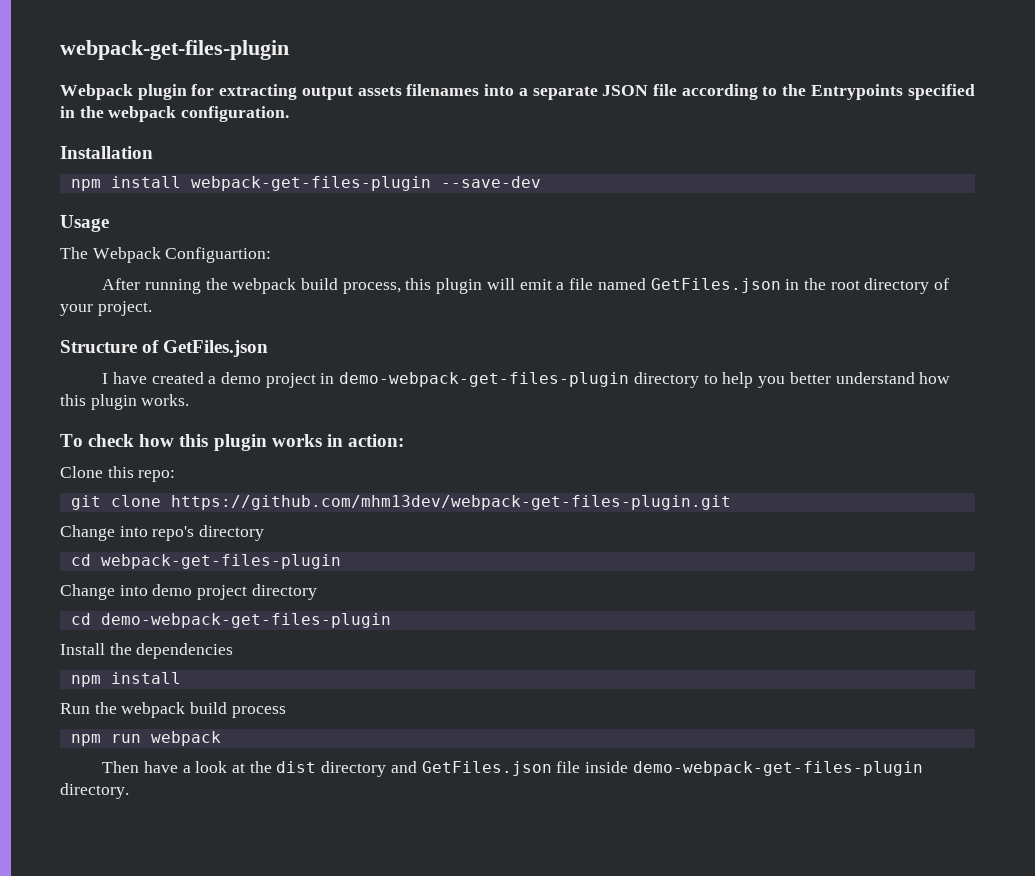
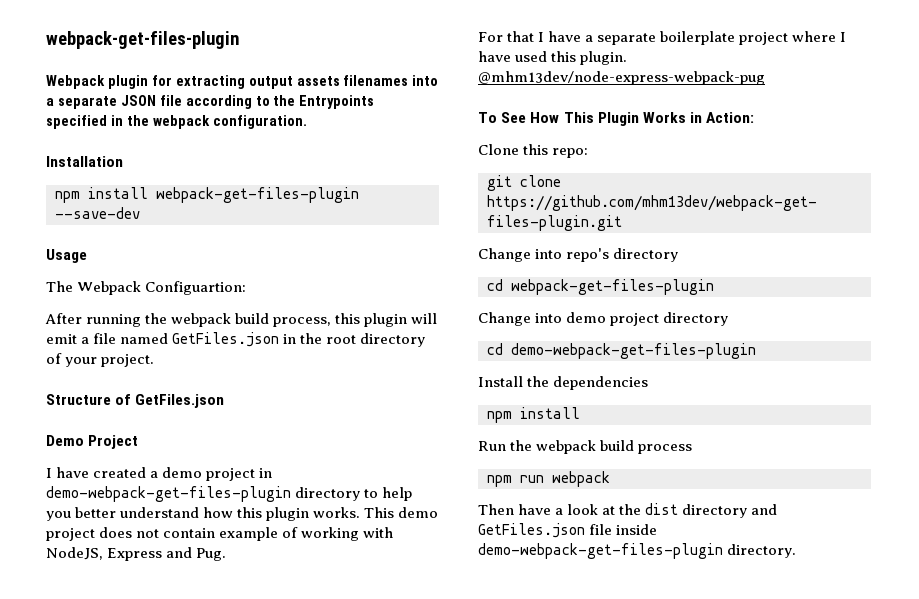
+ Demo Project
- I have created a demo project in demo-webpack-get-files-plugin directory to help you better understand how this plugin works.
- To check how this plugin works in action:
+ I have created a demo project in demo-webpack-get-files-plugin directory to help you better understand how this plugin works. This demo project does not contain example of working with NodeJS, Express and Pug.
+ For that I have a separate boilerplate project where I have used this plugin. @mhm13dev/node-express-webpack-pug
+ To See How This Plugin Works in Action:

